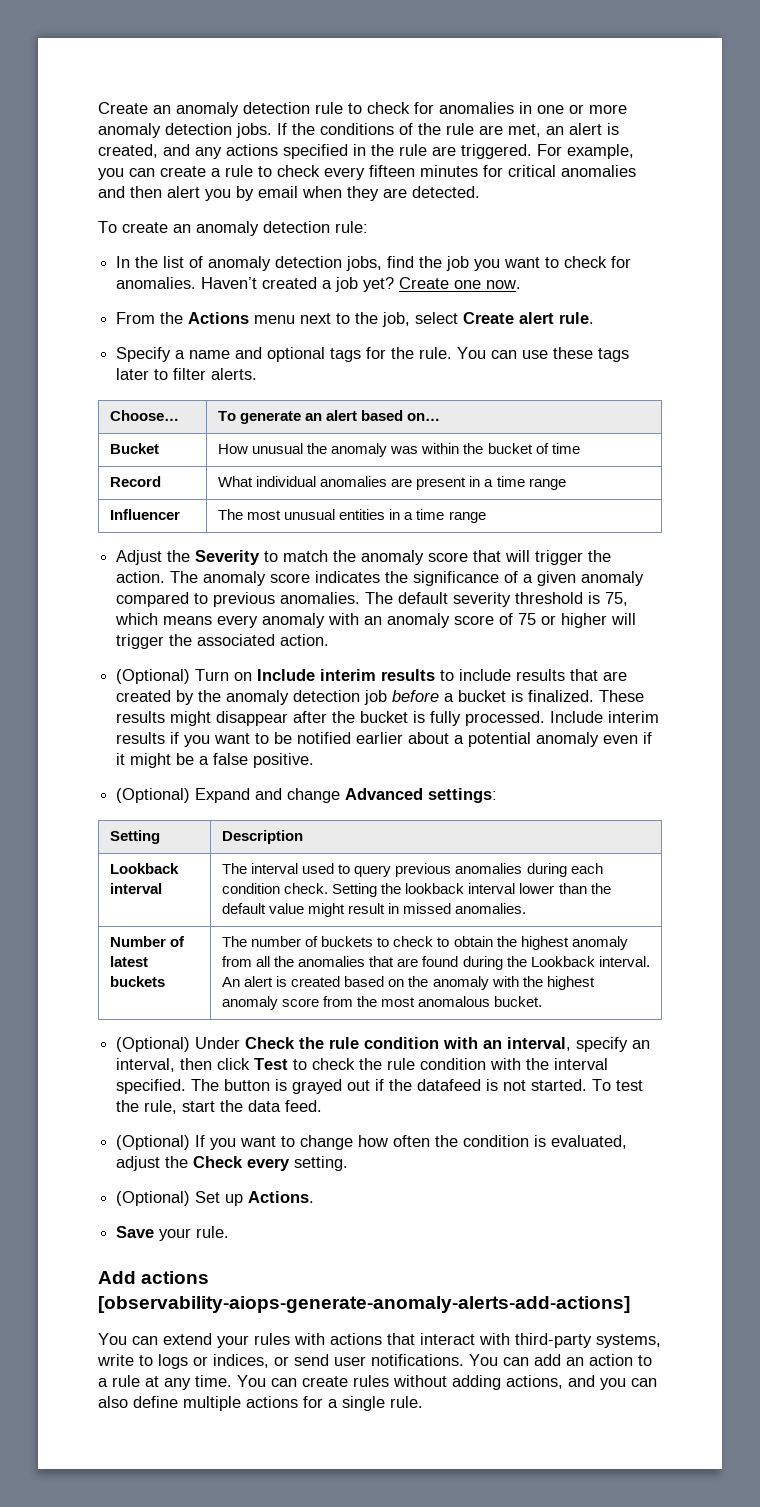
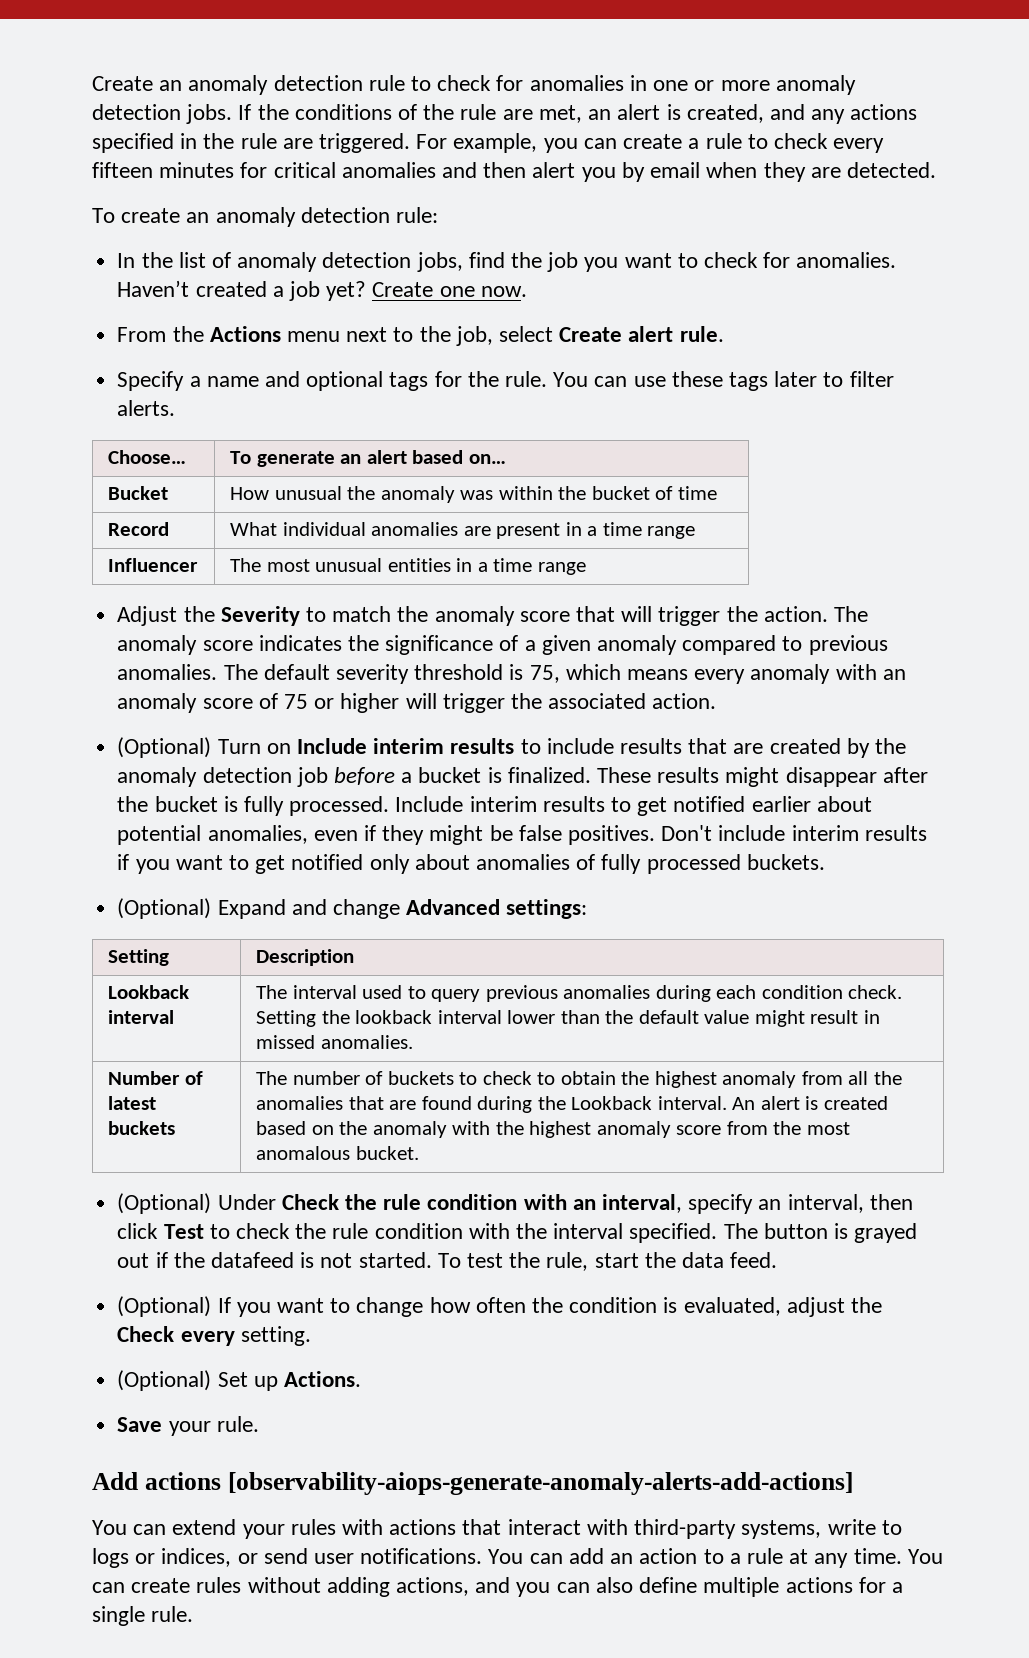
- Include interim results if you want to be notified earlier about a potential anomaly even if it might be a false positive.
+ Include interim results to get notified earlier about potential anomalies, even if they might be false positives. Don't include interim results if you want to get notified only about anomalies of fully processed buckets.

